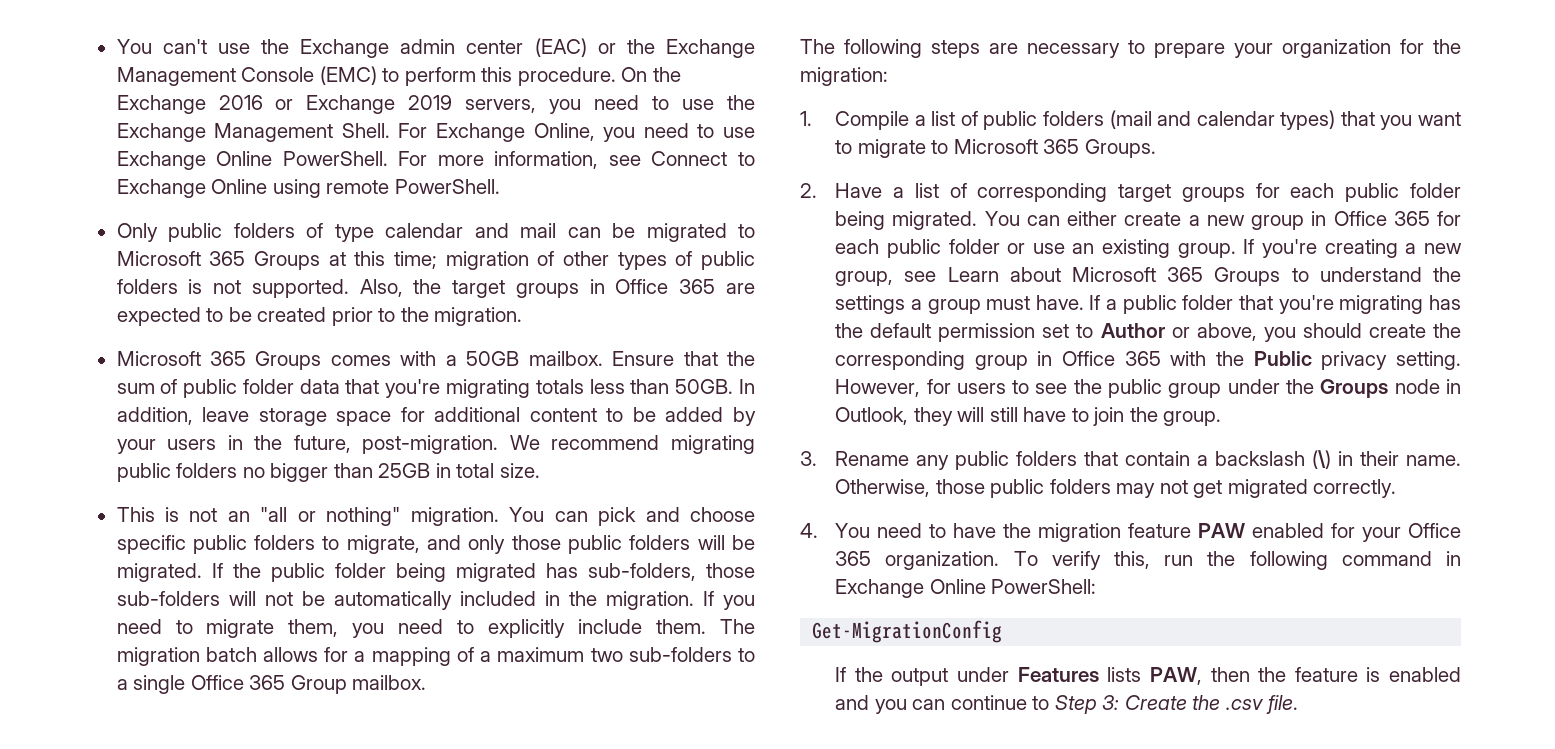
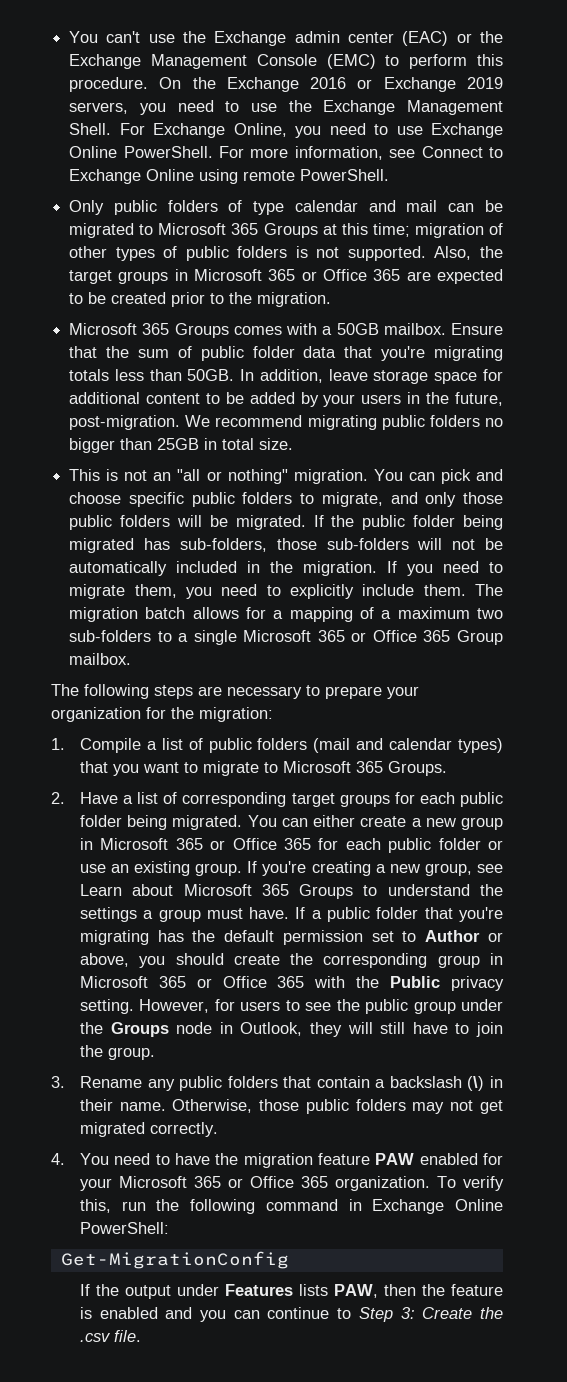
- Also, the target groups in Office 365 are expected to be created prior to the migration.
+ Also, the target groups in Microsoft 365 or Office 365 are expected to be created prior to the migration.
- The migration batch allows for a mapping of a maximum two sub-folders to a single Office 365 Group mailbox.
+ The migration batch allows for a mapping of a maximum two sub-folders to a single Microsoft 365 or Office 365 Group mailbox.
- You can either create a new group in Office 365 for each public folder or use an existing group.
+ You can either create a new group in Microsoft 365 or Office 365 for each public folder or use an existing group.
- If a public folder that you're migrating has the default permission set to Author or above, you should create the corresponding group in Office 365 with the Public privacy setting.
+ If a public folder that you're migrating has the default permission set to Author or above, you should create the corresponding group in Microsoft 365 or Office 365 with the Public privacy setting.
- 4. You need to have the migration feature PAW enabled for your Office 365 organization.
+ 4. You need to have the migration feature PAW enabled for your Microsoft 365 or Office 365 organization.

